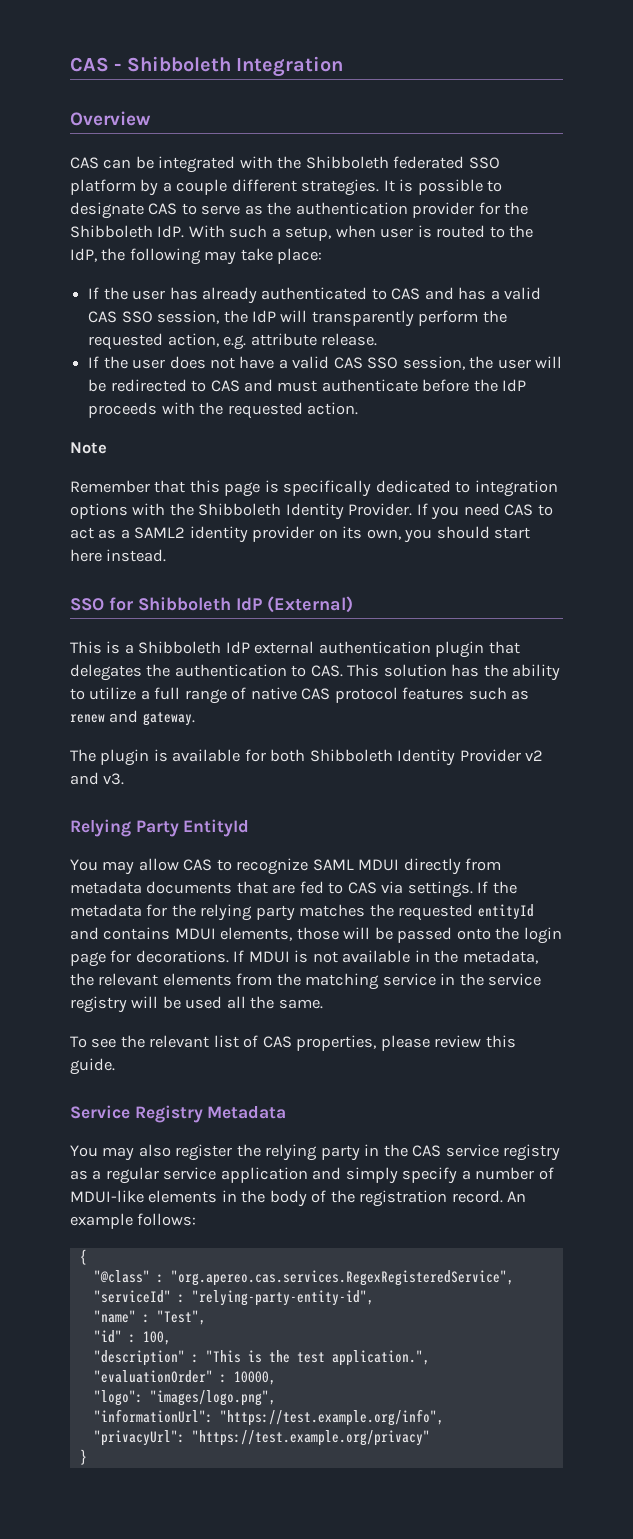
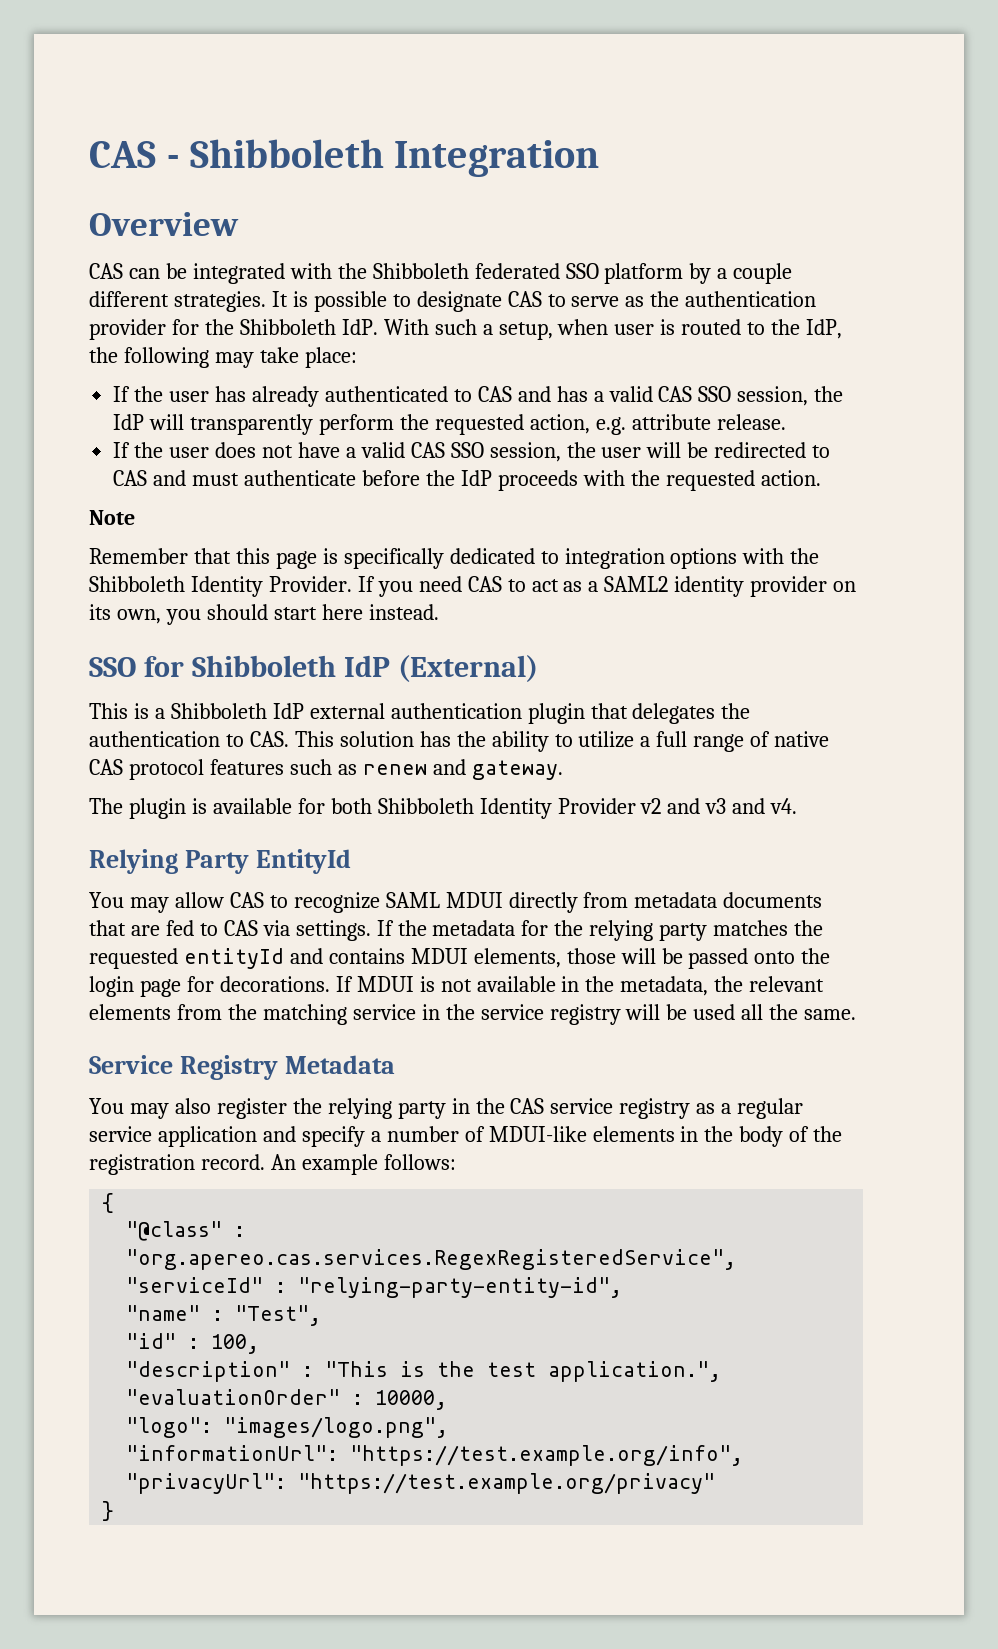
- The plugin is available for both Shibboleth Identity Provider v2 and v3.
+ The plugin is available for both Shibboleth Identity Provider v2 and v3 and v4.
- To see the relevant list of CAS properties, please review this guide.
- You may also register the relying party in the CAS service registry as a regular service application and simply specify a number of MDUI-like elements in the body of the registration record.
+ You may also register the relying party in the CAS service registry as a regular service application and specify a number of MDUI-like elements in the body of the registration record.

